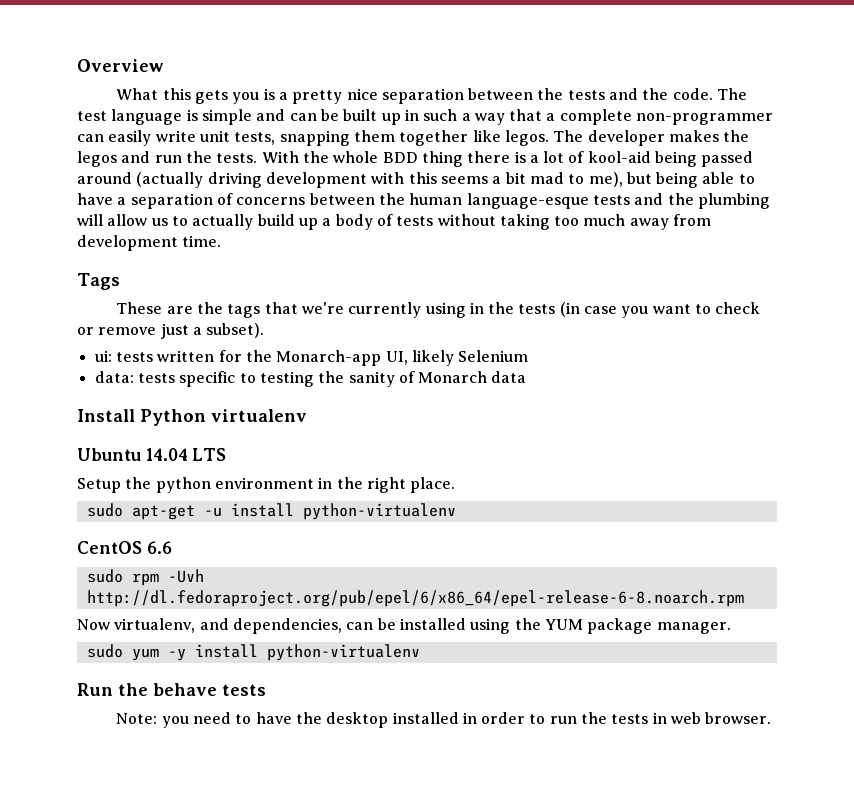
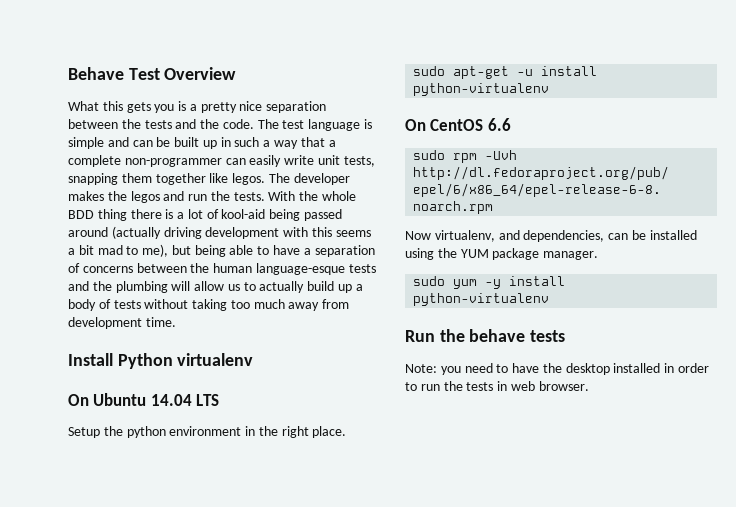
- Overview
+ Behave Test Overview
- Tags
- These are the tags that we're currently using in the tests (in case you want to check or remove just a subset).
- ui: tests written for the Monarch-app UI, likely Selenium
- data: tests specific to testing the sanity of Monarch data
- Ubuntu 14.04 LTS
+ On Ubuntu 14.04 LTS
- CentOS 6.6
+ On CentOS 6.6

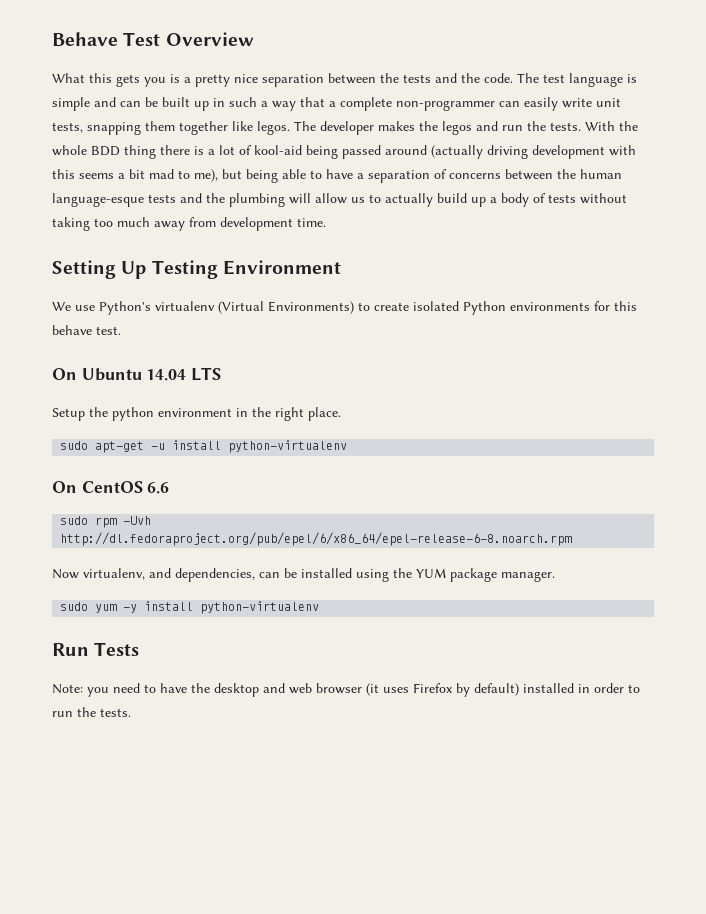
- Install Python virtualenv
+ Setting Up Testing Environment
+ We use Python's virtualenv (Virtual Environments) to create isolated Python environments for this behave test.
- Run the behave tests
+ Run Tests
- Note: you need to have the desktop installed in order to run the tests in web browser.
+ Note: you need to have the desktop and web browser (it uses Firefox by default) installed in order to run the tests.

